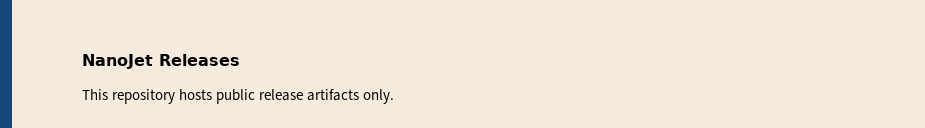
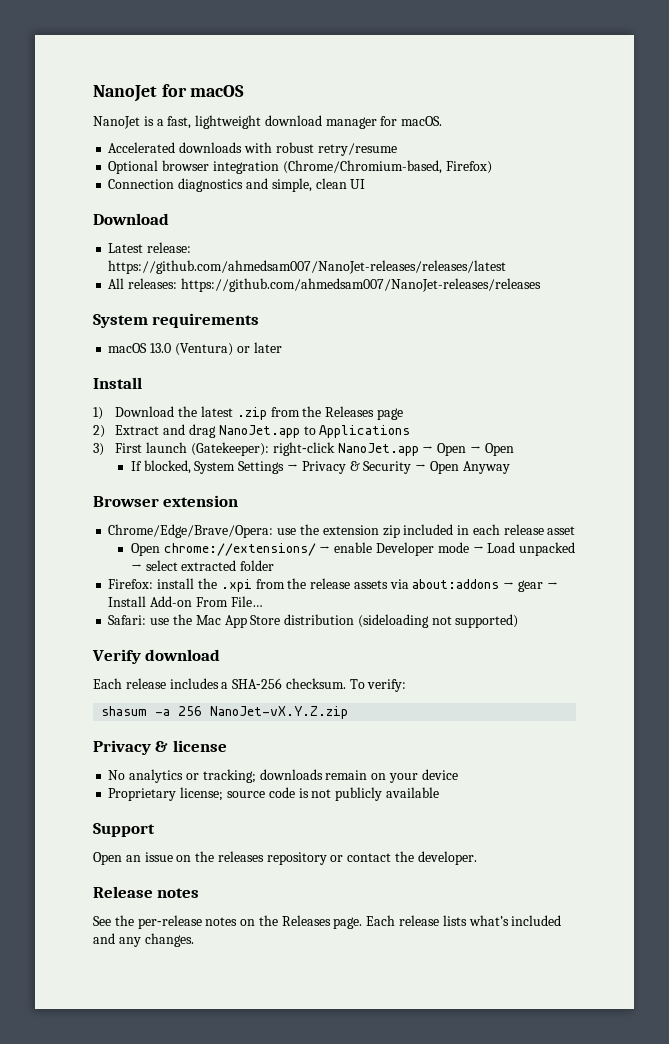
- NanoJet Releases
- This repository hosts public release artifacts only.
+ NanoJet for macOS
+ NanoJet is a fast, lightweight download manager for macOS.
+ Accelerated downloads with robust retry/resume
+ Optional browser integration (Chrome/Chromium-based, Firefox)
+ Connection diagnostics and simple, clean UI
+ Download
+ Latest release: https://github.com/ahmedsam007/NanoJet-releases/releases/latest
+ All releases: https://github.com/ahmedsam007/NanoJet-releases/releases
+ System requirements
+ macOS 13.0 (Ventura) or later
+ Install
+ 1) Download the latest .zip from the Releases page
+ 2) Extract and drag NanoJet.app to Applications
+ 3) First launch (Gatekeeper): right‑click NanoJet.app → Open → Open
+ If blocked, System Settings → Privacy & Security → Open Anyway
+ Browser extension
+ Chrome/Edge/Brave/Opera: use the extension zip included in each release asset
+ Open chrome://extensions/ → enable Developer mode → Load unpacked → select extracted folder
+ Firefox: install the .xpi from the release assets via about:addons → gear → Install Add-on From File…
+ Safari: use the Mac App Store distribution (sideloading not supported)
+ Verify download
+ Each release includes a SHA‑256 checksum. To verify:
+ shasum -a 256 NanoJet-vX.Y.Z.zip
+ Privacy & license
+ No analytics or tracking; downloads remain on your device
+ Proprietary license; source code is not publicly available
+ Support
+ Open an issue on the releases repository or contact the developer.
+ Release notes
+ See the per‑release notes on the Releases page. Each release lists what’s included and any changes.

